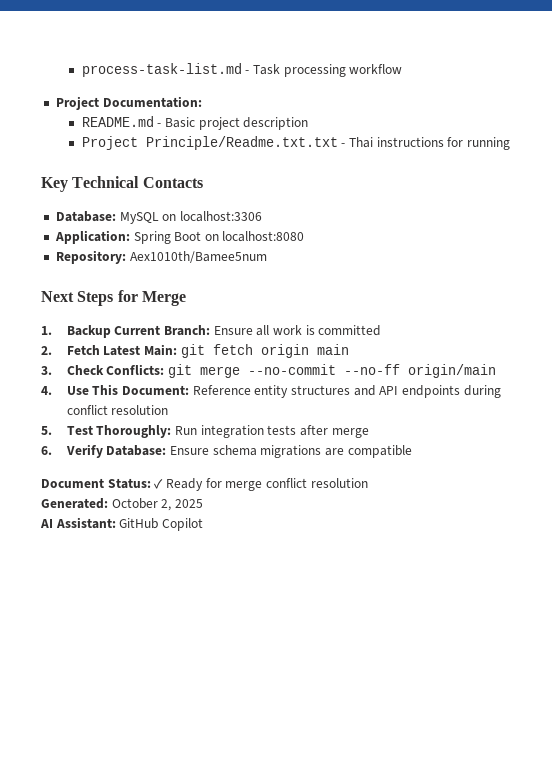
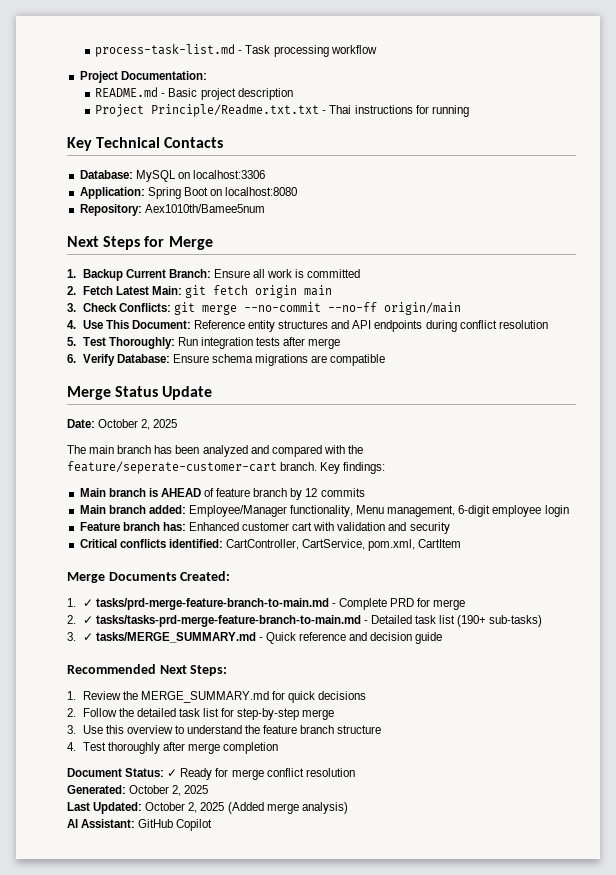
+ Merge Status Update
+ Date: October 2, 2025
+ The main branch has been analyzed and compared with the feature/seperate-customer-cart branch. Key findings:
+ Main branch is AHEAD of feature branch by 12 commits
+ Main branch added: Employee/Manager functionality, Menu management, 6-digit employee login
+ Feature branch has: Enhanced customer cart with validation and security
+ Critical conflicts identified: CartController, CartService, pom.xml, CartItem
+ Merge Documents Created:
+ 1. ✓ tasks/prd-merge-feature-branch-to-main.md - Complete PRD for merge
+ 2. ✓ tasks/tasks-prd-merge-feature-branch-to-main.md - Detailed task list (190+ sub-tasks)
+ 3. ✓ tasks/MERGE_SUMMARY.md - Quick reference and decision guide
+ Recommended Next Steps:
+ 1. Review the MERGE_SUMMARY.md for quick decisions
+ 2. Follow the detailed task list for step-by-step merge
+ 3. Use this overview to understand the feature branch structure
+ 4. Test thoroughly after merge completion
+ Last Updated: October 2, 2025 (Added merge analysis)

